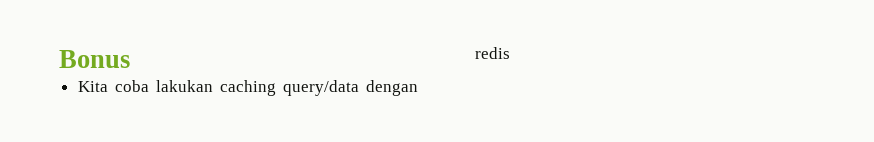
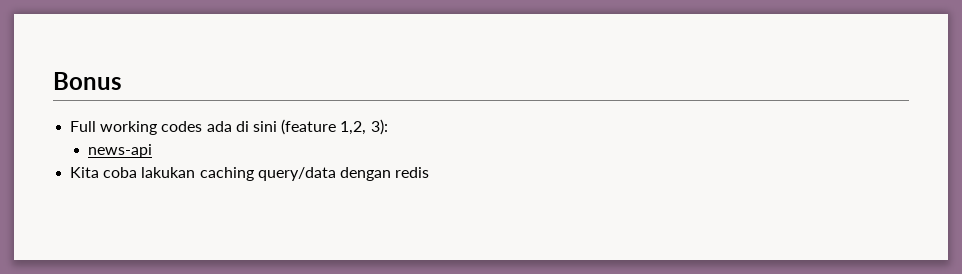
+ Full working codes ada di sini (feature 1,2, 3):
+ news-api

